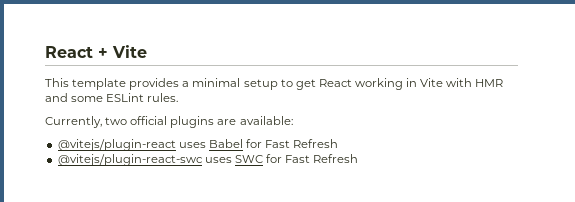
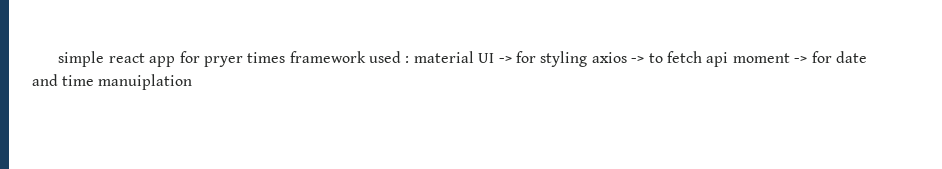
- React + Vite
- This template provides a minimal setup to get React working in Vite with HMR and some ESLint rules.
- Currently, two official plugins are available:
- @vitejs/plugin-react uses Babel for Fast Refresh
- @vitejs/plugin-react-swc uses SWC for Fast Refresh
+ simple react app for pryer times framework used : material UI -> for styling axios -> to fetch api moment -> for date and time manuiplation

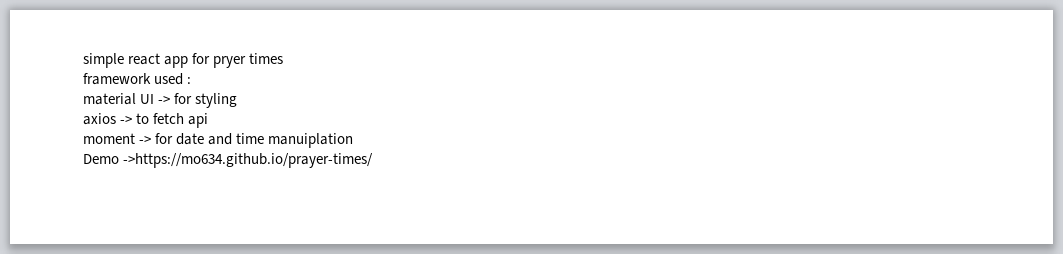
- simple react app for pryer times framework used : material UI -> for styling axios -> to fetch api moment -> for date and time manuiplation
+ simple react app for pryer times
+ framework used :
+ material UI -> for styling
+ axios -> to fetch api
+ moment -> for date and time manuiplation
+ Demo ->https://mo634.github.io/prayer-times/

